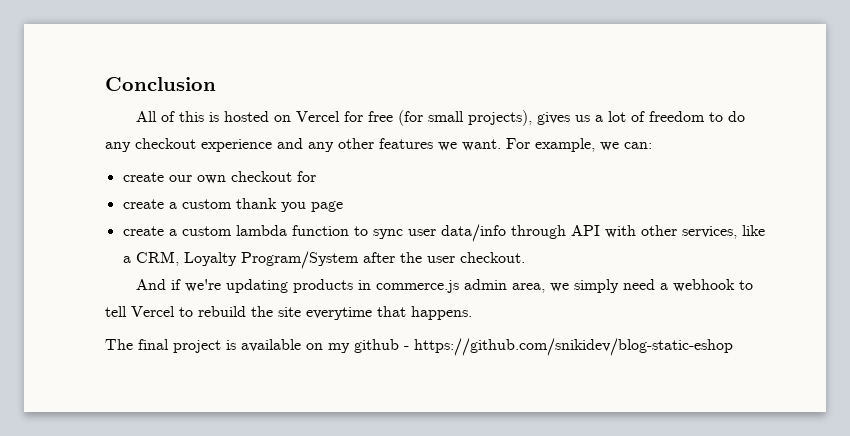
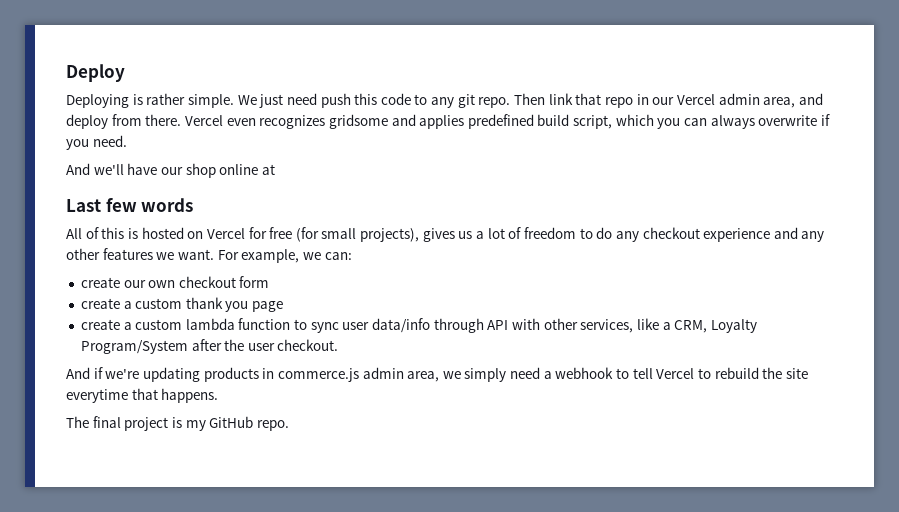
- Conclusion
+ Deploy
+ Deploying is rather simple. We just need push this code to any git repo. Then link that repo in our Vercel admin area, and deploy from there. Vercel even recognizes gridsome and applies predefined build script, which you can always overwrite if you need.
+ And we'll have our shop online at
+ Last few words
- create our own checkout for
+ create our own checkout form
- The final project is available on my github - https://github.com/snikidev/blog-static-eshop
+ The final project is my GitHub repo.

